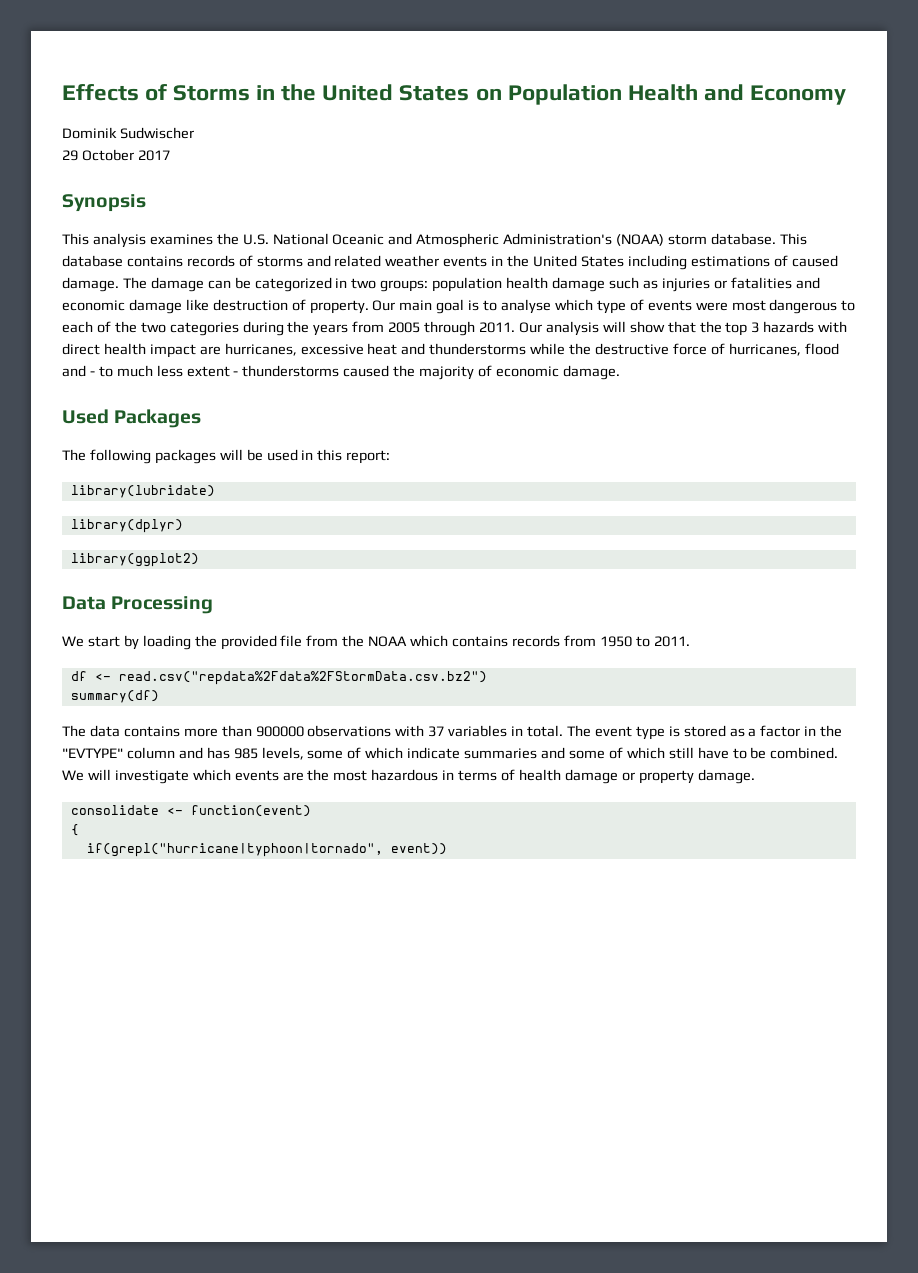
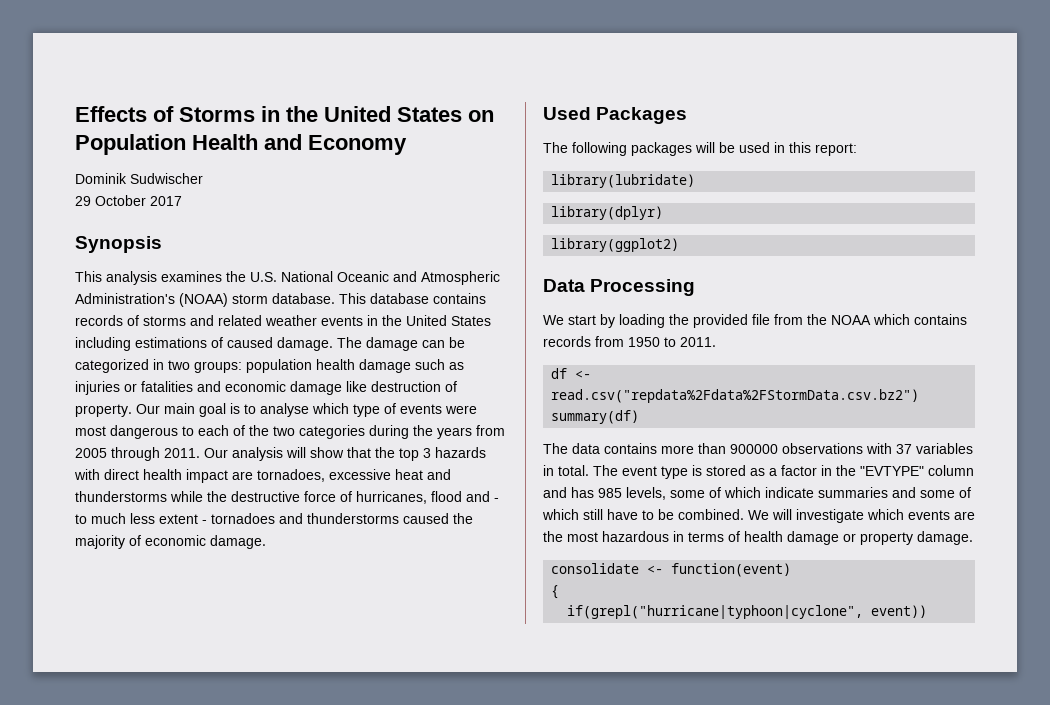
- Our analysis will show that the top 3 hazards with direct health impact are hurricanes, excessive heat and thunderstorms while the destructive force of hurricanes, flood and - to much less extent - thunderstorms caused the majority of economic damage.
+ Our analysis will show that the top 3 hazards with direct health impact are tornadoes, excessive heat and thunderstorms while the destructive force of hurricanes, flood and - to much less extent - tornadoes and thunderstorms caused the majority of economic damage.
- if(grepl("hurricane|typhoon|tornado", event))
+ if(grepl("hurricane|typhoon|cyclone", event))

